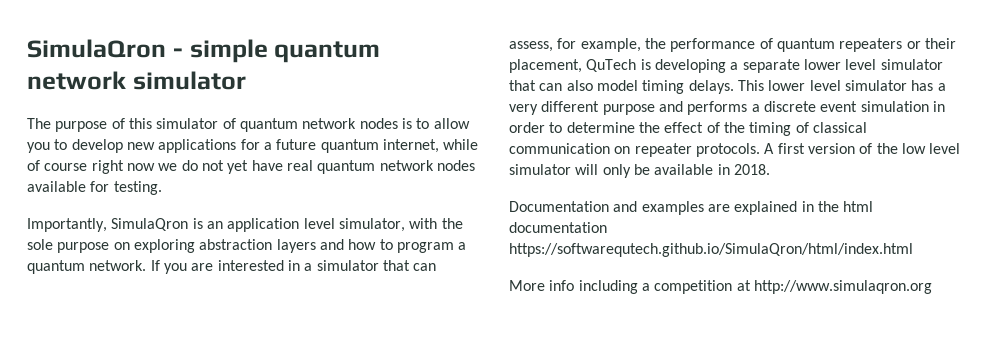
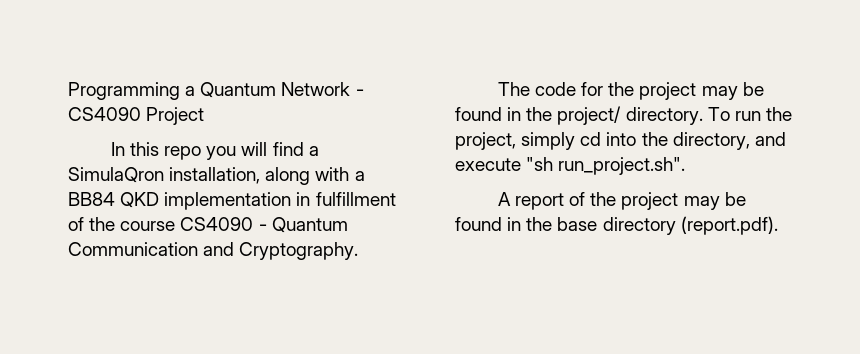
- SimulaQron - simple quantum network simulator
- The purpose of this simulator of quantum network nodes is to allow you to develop new applications for a future quantum internet, while of course right now we do not yet have real quantum network nodes available for testing.
- Importantly, SimulaQron is an application level simulator, with the sole purpose on exploring abstraction layers and how to program a quantum network. If you are interested in a simulator that can assess, for example, the performance of quantum repeaters or their placement, QuTech is developing a separate lower level simulator that can also model timing delays. This lower level simulator has a very different purpose and performs a discrete event simulation in order to determine the effect of the timing of classical communication on repeater protocols. A first version of the low level simulator will only be available in 2018.
- Documentation and examples are explained in the html documentation https://softwarequtech.github.io/SimulaQron/html/index.html
- More info including a competition at http://www.simulaqron.org
+ Programming a Quantum Network - CS4090 Project
+ In this repo you will find a SimulaQron installation, along with a BB84 QKD implementation in fulfillment of the course CS4090 - Quantum Communication and Cryptography.
+ The code for the project may be found in the project/ directory. To run the project, simply cd into the directory, and execute "sh run_project.sh".
+ A report of the project may be found in the base directory (report.pdf).

